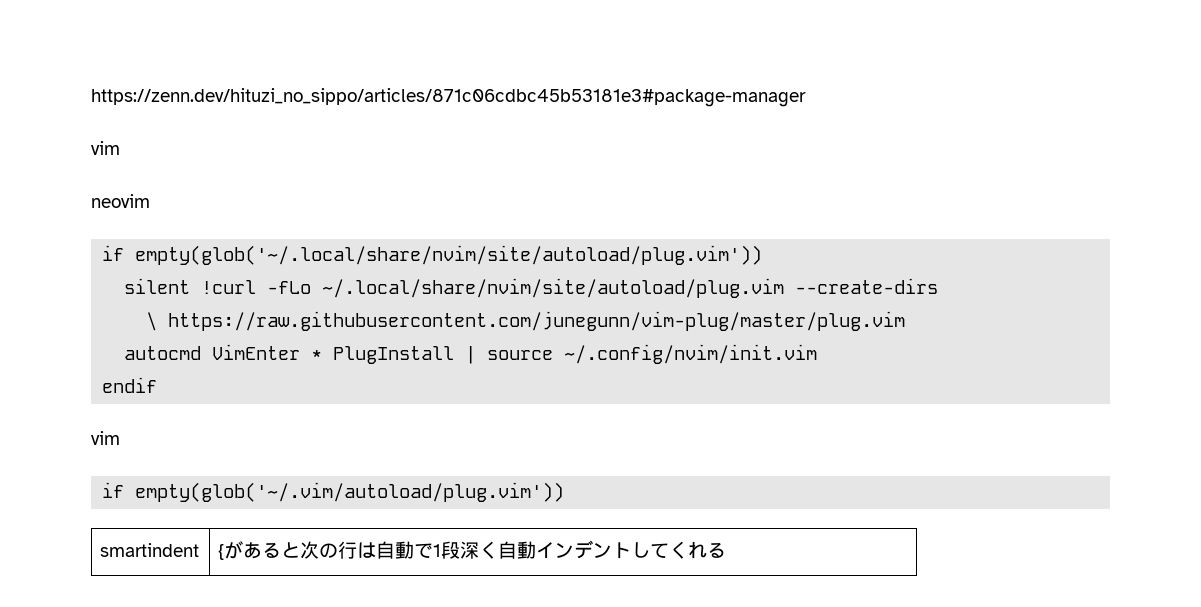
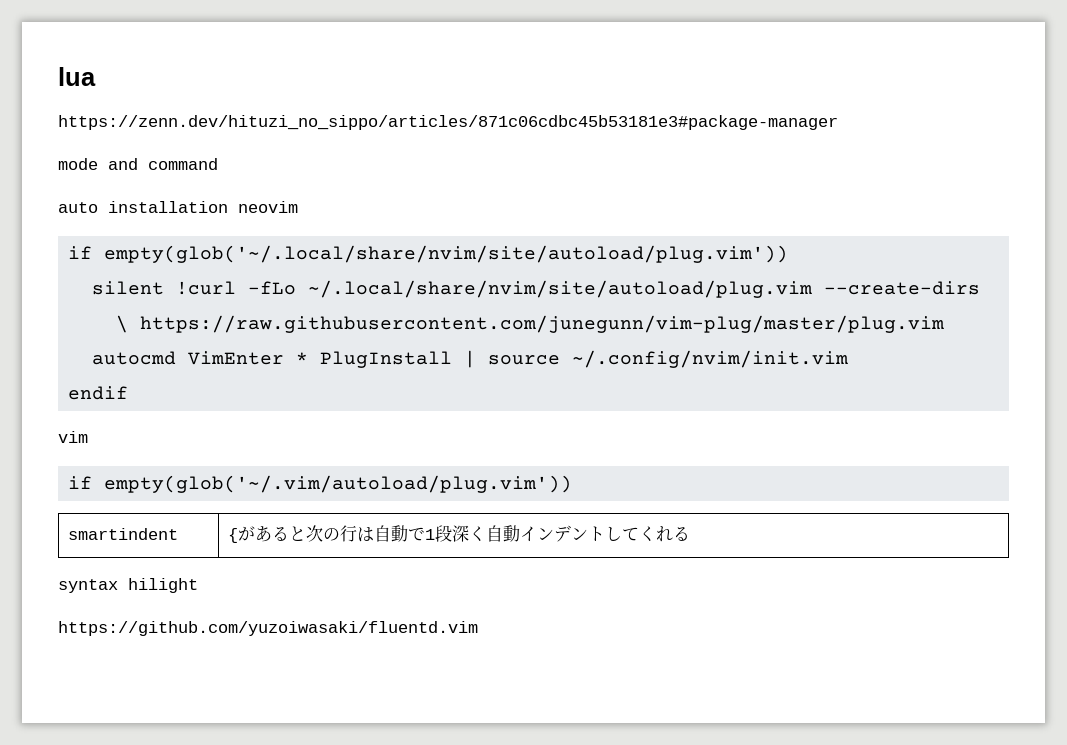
+ lua
  https://zenn.dev/hituzi_no_sippo/articles/871c06cdbc45b53181e3#package-manager
- vim
- neovim
+ mode and command
+ auto installation neovim
+ syntax hilight
+ https://github.com/yuzoiwasaki/fluentd.vim

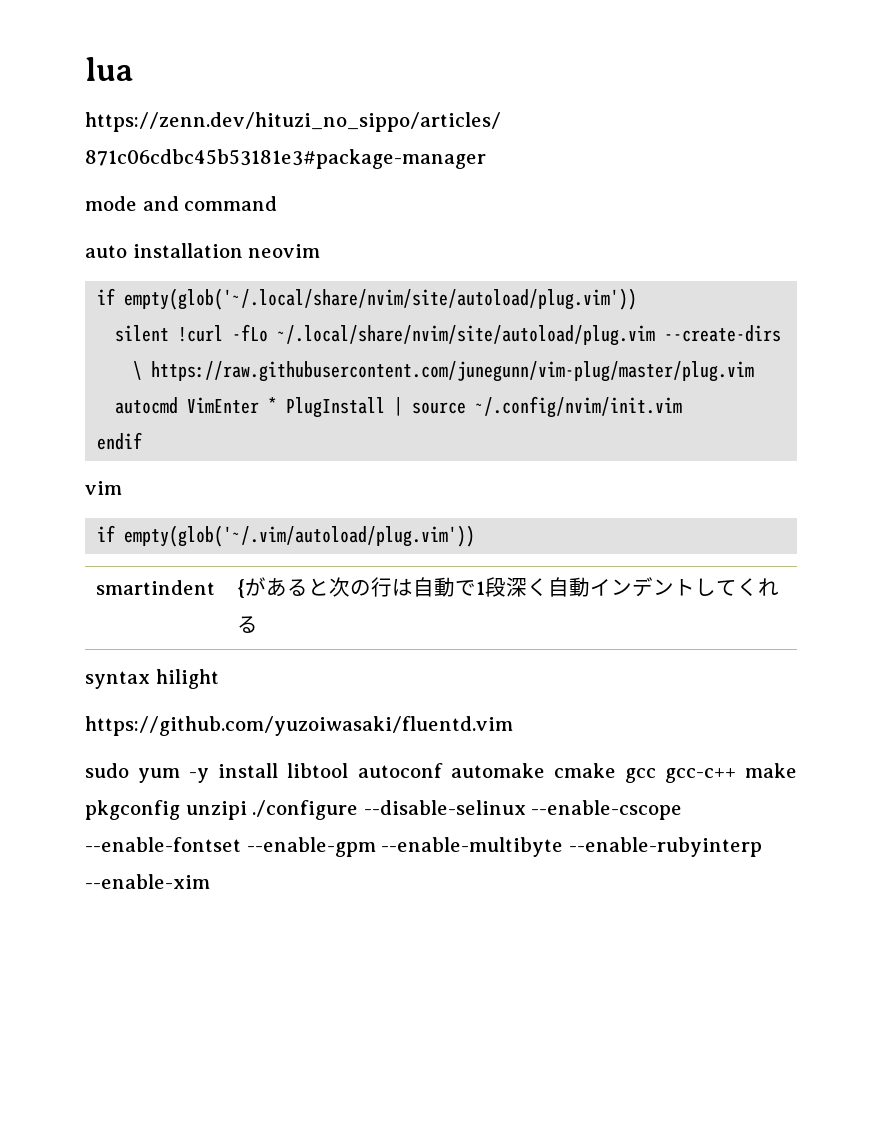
+ sudo yum -y install libtool autoconf automake cmake gcc gcc-c++ make pkgconfig unzipi ./configure --disable-selinux --enable-cscope --enable-fontset --enable-gpm --enable-multibyte --enable-rubyinterp --enable-xim

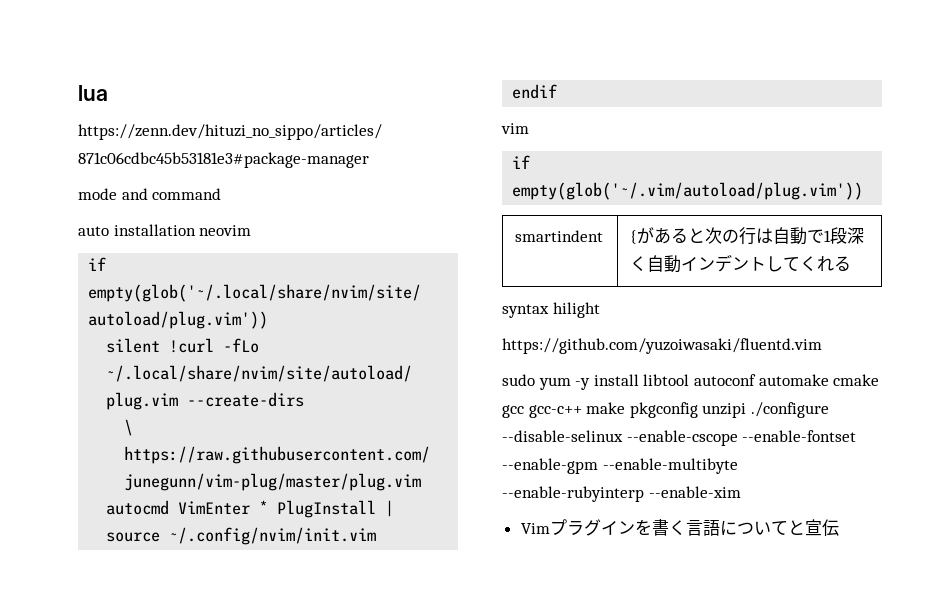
+ Vimプラグインを書く言語についてと宣伝

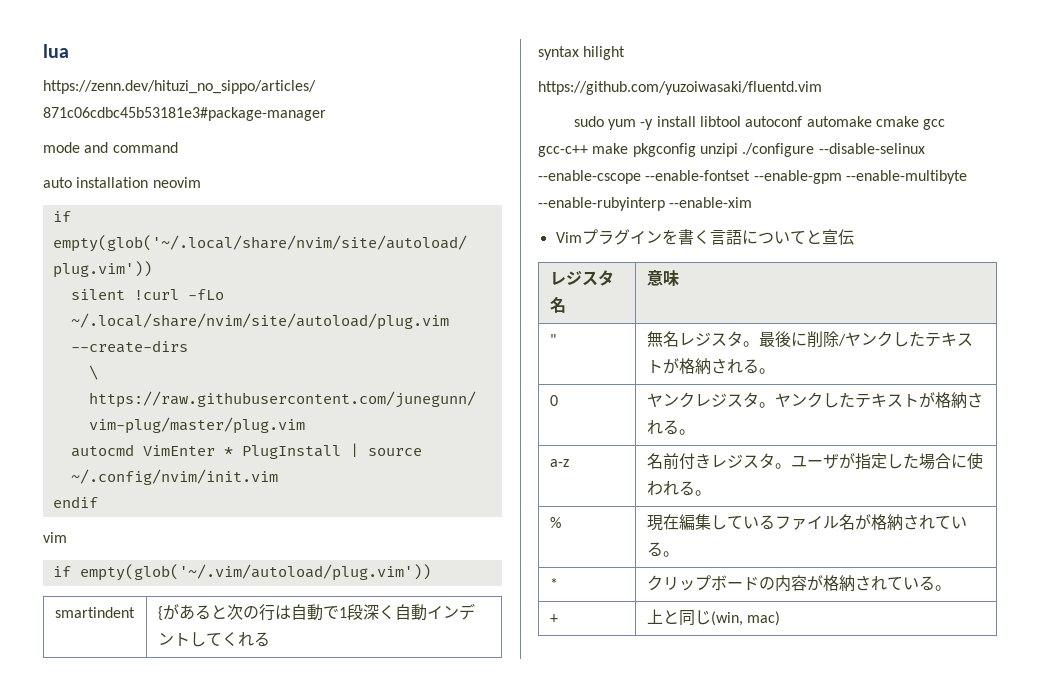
+ レジスタ名 | 意味
+ " | 無名レジスタ。最後に削除/ヤンクしたテキストが格納される。
+ 0 | ヤンクレジスタ。ヤンクしたテキストが格納される。
+ a-z | 名前付きレジスタ。ユーザが指定した場合に使われる。
+ % | 現在編集しているファイル名が格納されている。
+ * | クリップボードの内容が格納されている。
+ + | 上と同じ(win, mac)

